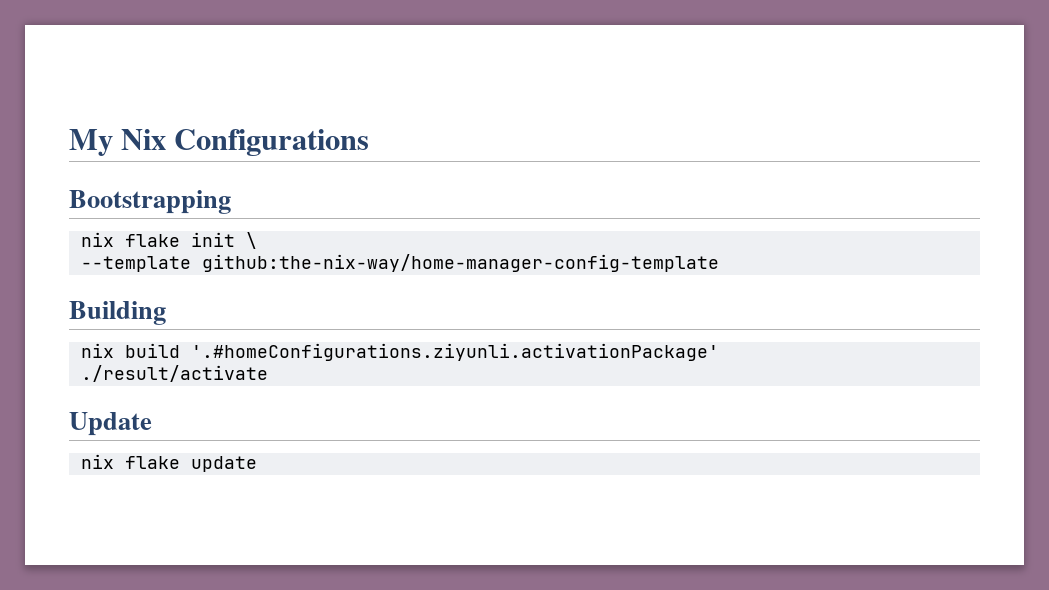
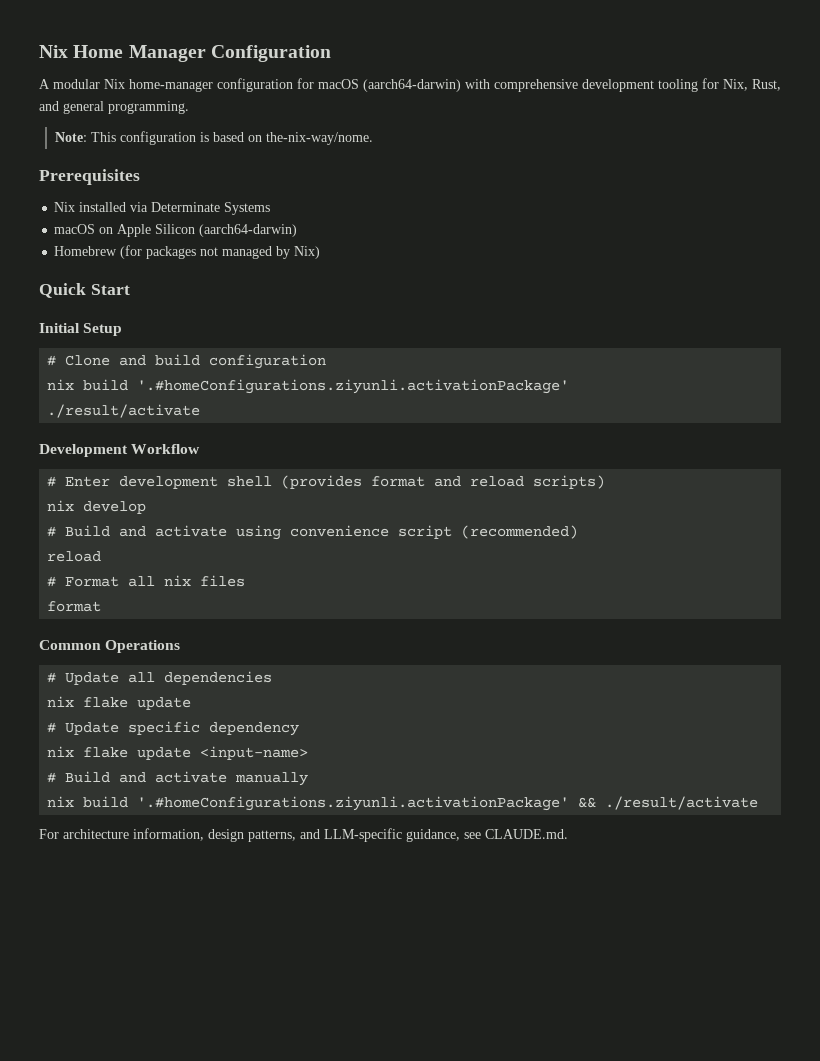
- My Nix Configurations
- Bootstrapping
- nix flake init \
- --template github:the-nix-way/home-manager-config-template
- Building
+ Nix Home Manager Configuration
+ A modular Nix home-manager configuration for macOS (aarch64-darwin) with comprehensive development tooling for Nix, Rust, and general programming.
+ Note: This configuration is based on the-nix-way/nome.
+ Prerequisites
+ Nix installed via Determinate Systems
+ macOS on Apple Silicon (aarch64-darwin)
+ Homebrew (for packages not managed by Nix)
+ Quick Start
+ Initial Setup
+ # Clone and build configuration
  nix build '.#homeConfigurations.ziyunli.activationPackage'
  ./result/activate
- Update
+ Development Workflow
+ # Enter development shell (provides format and reload scripts)
+ nix develop
+ # Build and activate using convenience script (recommended)
+ reload
+ # Format all nix files
+ format
+ Common Operations
+ # Update all dependencies
  nix flake update
+ # Update specific dependency
+ nix flake update <input-name>
+ # Build and activate manually
+ nix build '.#homeConfigurations.ziyunli.activationPackage' && ./result/activate
+ For architecture information, design patterns, and LLM-specific guidance, see CLAUDE.md.

